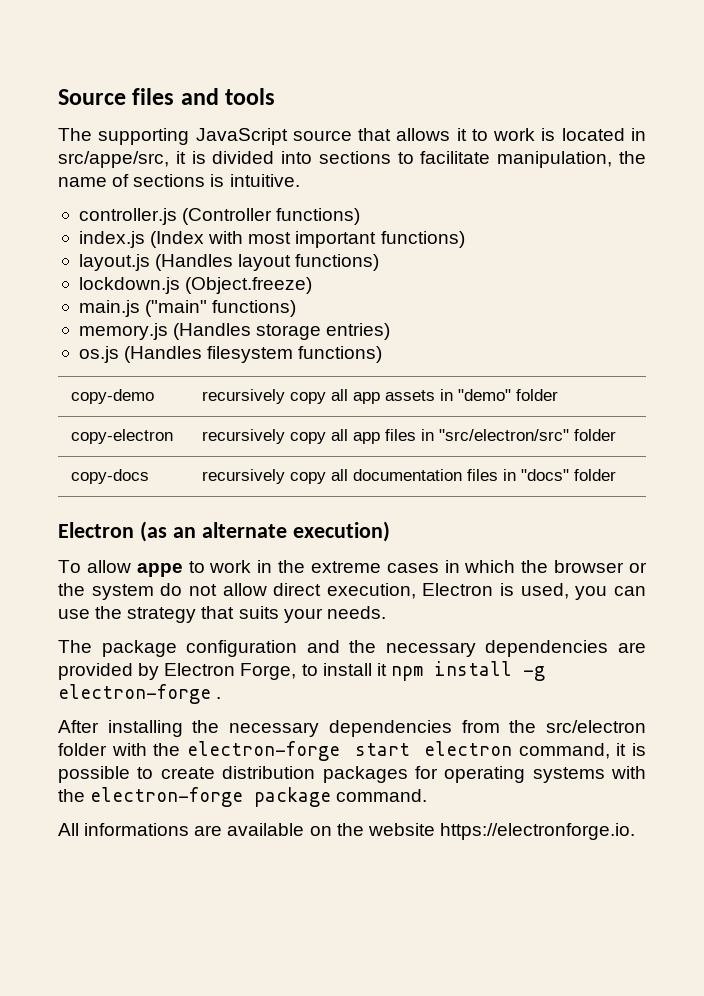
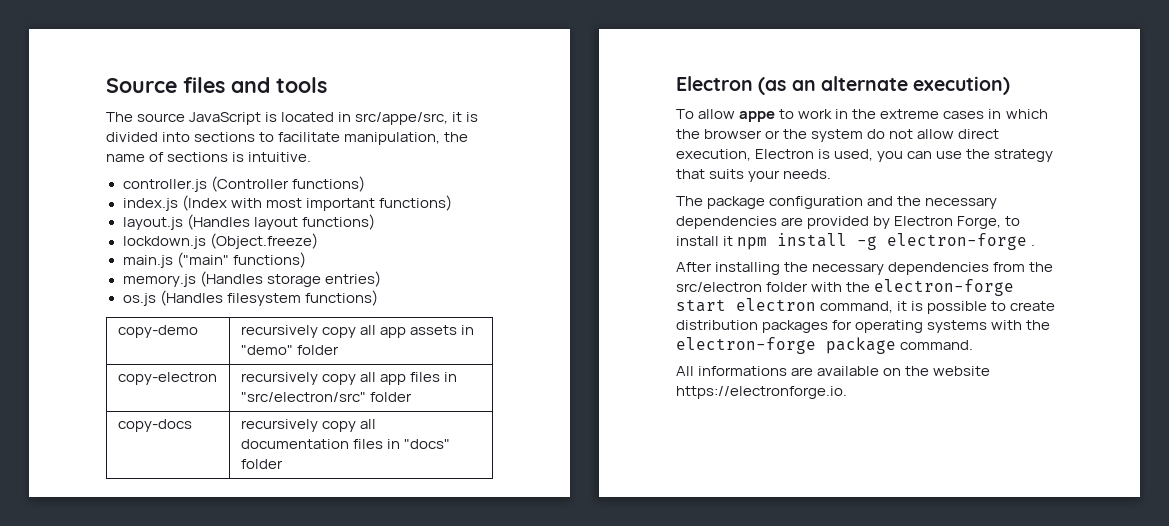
- The supporting JavaScript source that allows it to work is located in src/appe/src, it is divided into sections to facilitate manipulation, the name of sections is intuitive.
+ The source JavaScript is located in src/appe/src, it is divided into sections to facilitate manipulation, the name of sections is intuitive.

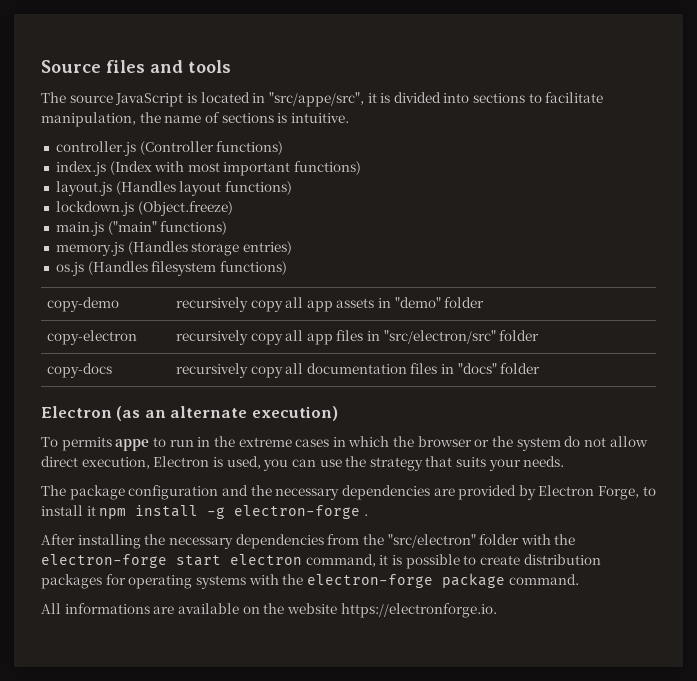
- The source JavaScript is located in src/appe/src, it is divided into sections to facilitate manipulation, the name of sections is intuitive.
+ The source JavaScript is located in "src/appe/src", it is divided into sections to facilitate manipulation, the name of sections is intuitive.
- To allow appe to work in the extreme cases in which the browser or the system do not allow direct execution, Electron is used, you can use the strategy that suits your needs.
+ To permits appe to run in the extreme cases in which the browser or the system do not allow direct execution, Electron is used, you can use the strategy that suits your needs.
- After installing the necessary dependencies from the src/electron folder with the electron-forge start electron command, it is possible to create distribution packages for operating systems with the electron-forge package command.
+ After installing the necessary dependencies from the "src/electron" folder with the electron-forge start electron command, it is possible to create distribution packages for operating systems with the electron-forge package command.

